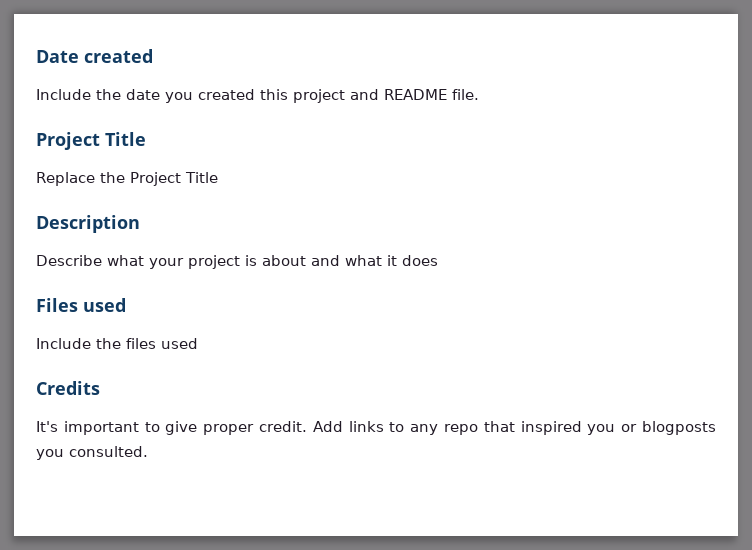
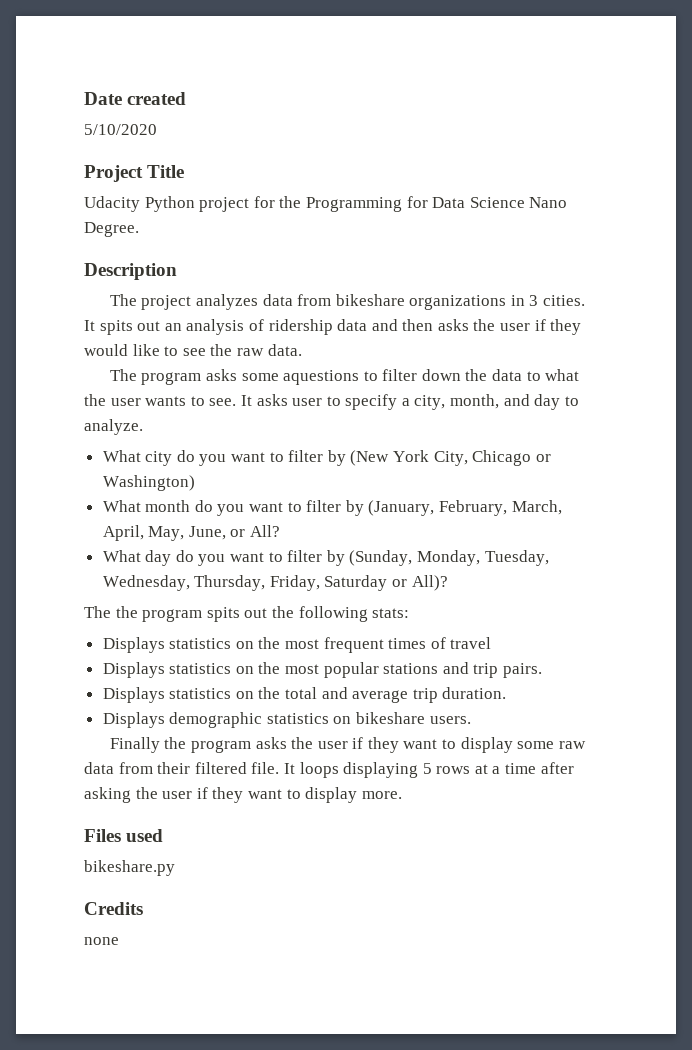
- Include the date you created this project and README file.
+ 5/10/2020
  Project Title
- Replace the Project Title
+ Udacity Python project for the Programming for Data Science Nano Degree.
  Description
- Describe what your project is about and what it does
+ The project analyzes data from bikeshare organizations in 3 cities. It spits out an analysis of ridership data and then asks the user if they would like to see the raw data.
+ The program asks some aquestions to filter down the data to what the user wants to see. It asks user to specify a city, month, and day to analyze.
+ What city do you want to filter by (New York City, Chicago or Washington)
+ What month do you want to filter by (January, February, March, April, May, June, or All?
+ What day do you want to filter by (Sunday, Monday, Tuesday, Wednesday, Thursday, Friday, Saturday or All)?
+ The the program spits out the following stats:
+ Displays statistics on the most frequent times of travel
+ Displays statistics on the most popular stations and trip pairs.
+ Displays statistics on the total and average trip duration.
+ Displays demographic statistics on bikeshare users.
+ Finally the program asks the user if they want to display some raw data from their filtered file. It loops displaying 5 rows at a time after asking the user if they want to display more.
  Files used
- Include the files used
+ bikeshare.py
  Credits
- It's important to give proper credit. Add links to any repo that inspired you or blogposts you consulted.
+ none

